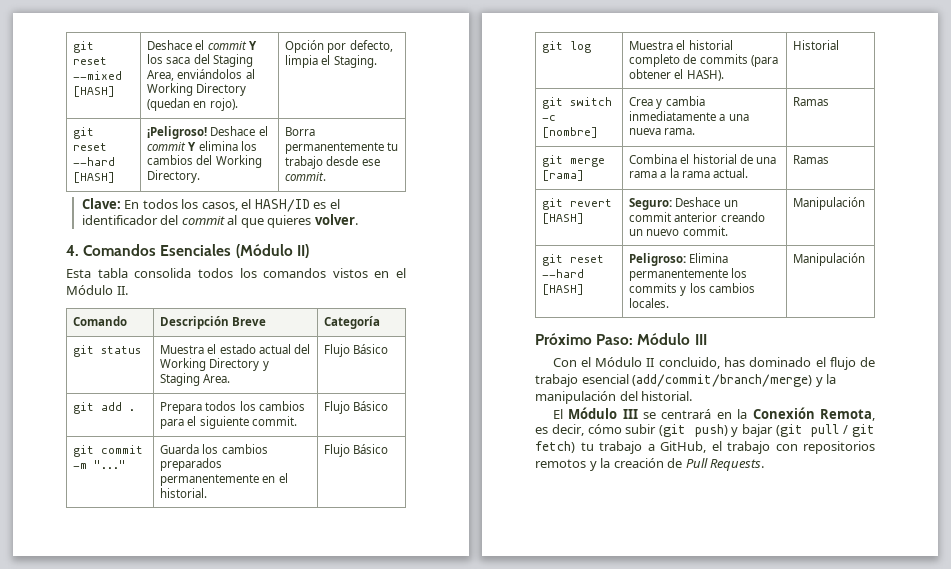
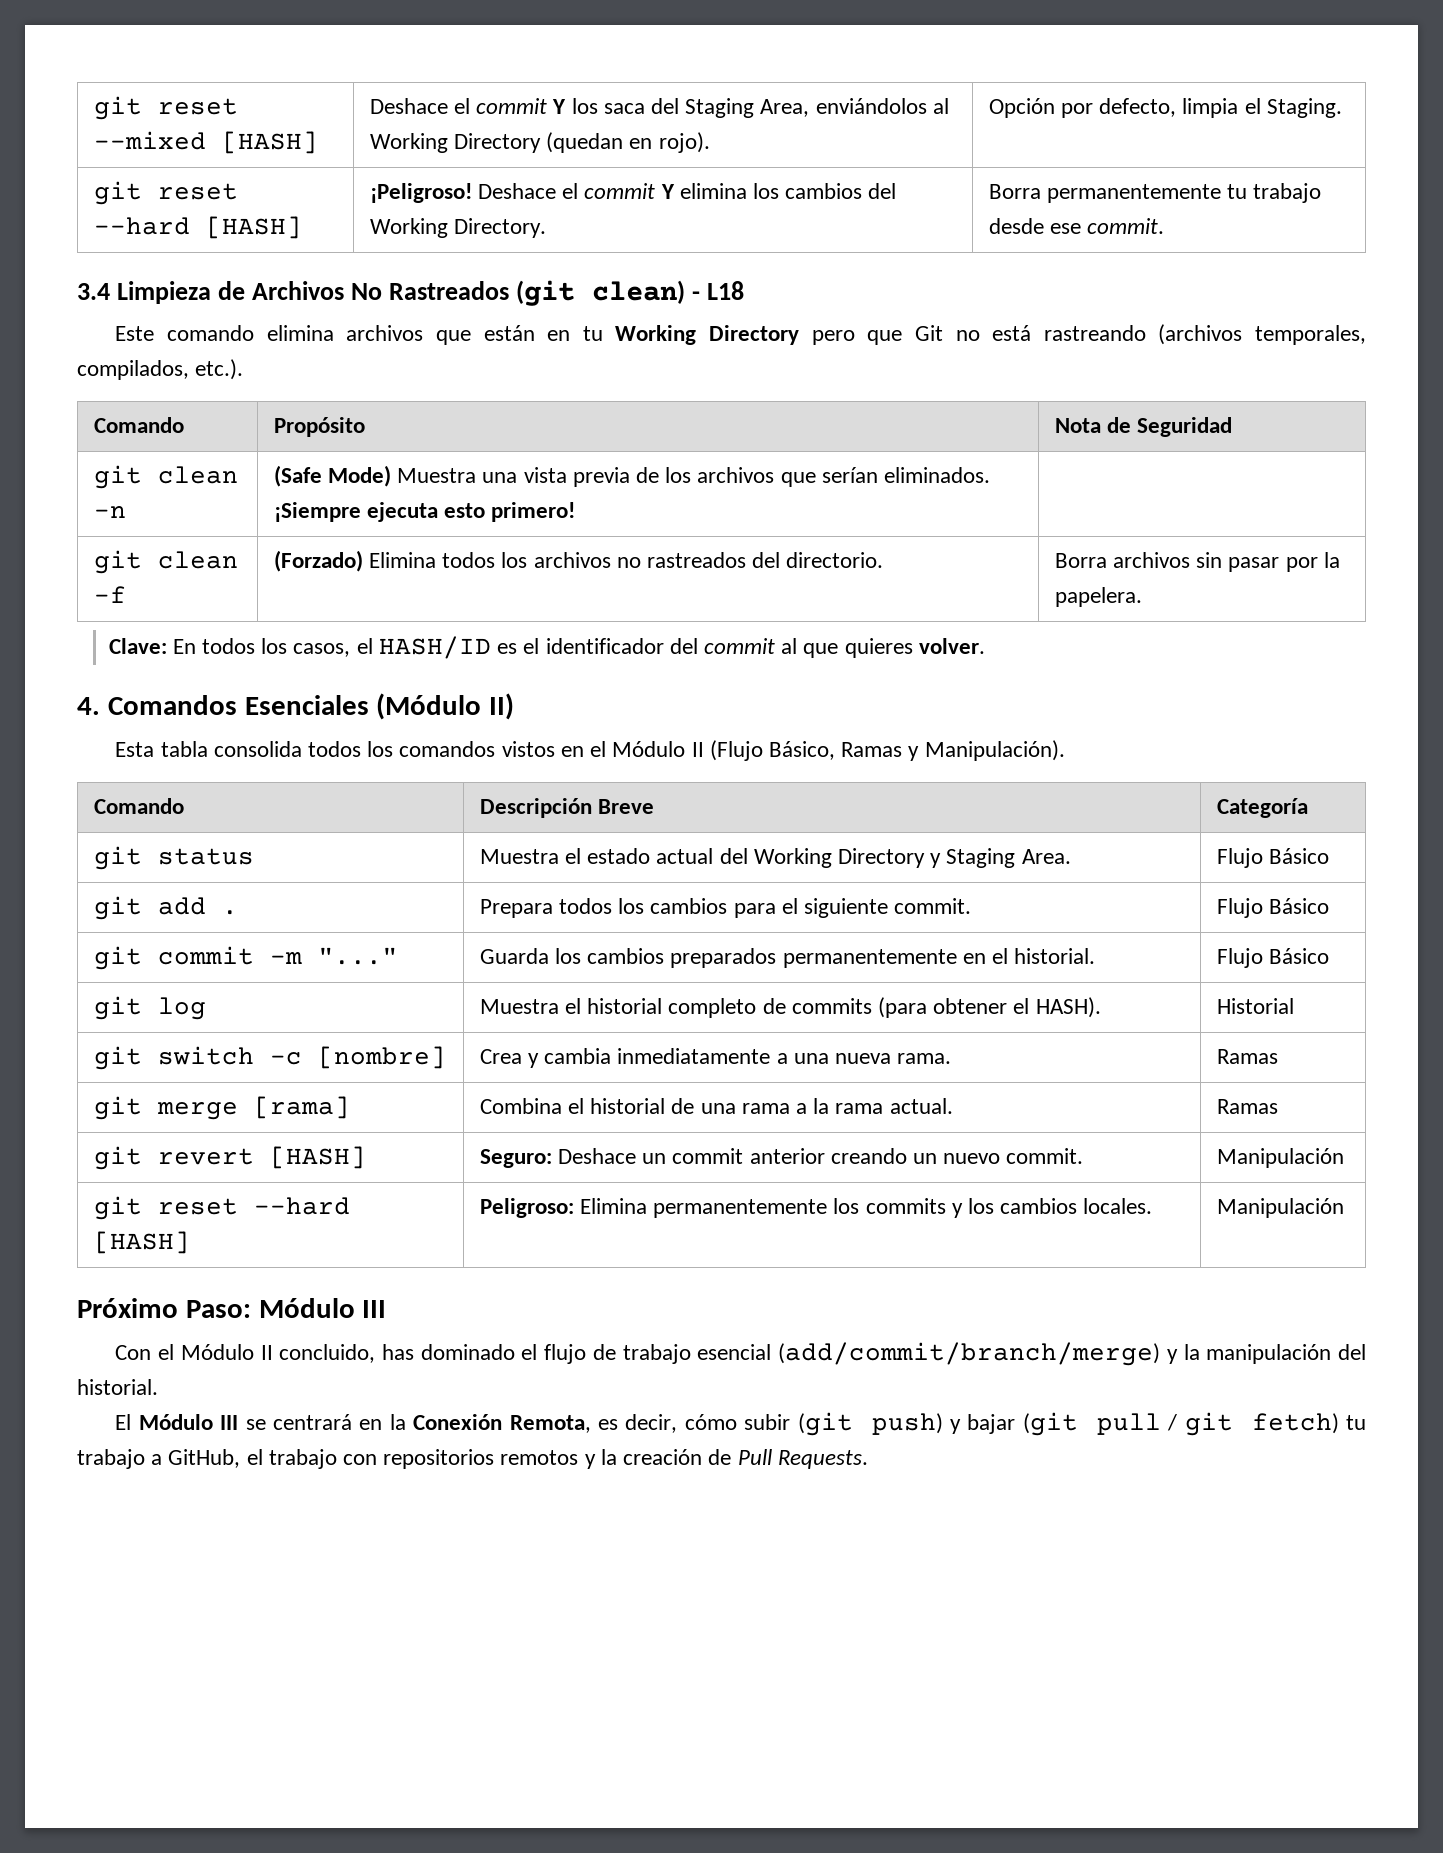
+ 3.4 Limpieza de Archivos No Rastreados (git clean) - L18
+ Este comando elimina archivos que están en tu Working Directory pero que Git no está rastreando (archivos temporales, compilados, etc.).
+ Comando | Propósito | Nota de Seguridad
+ git clean -n | (Safe Mode) Muestra una vista previa de los archivos que serían eliminados. ¡Siempre ejecuta esto primero! |
+ git clean -f | (Forzado) Elimina todos los archivos no rastreados del directorio. | Borra archivos sin pasar por la papelera.
- Esta tabla consolida todos los comandos vistos en el Módulo II.
+ Esta tabla consolida todos los comandos vistos en el Módulo II (Flujo Básico, Ramas y Manipulación).

